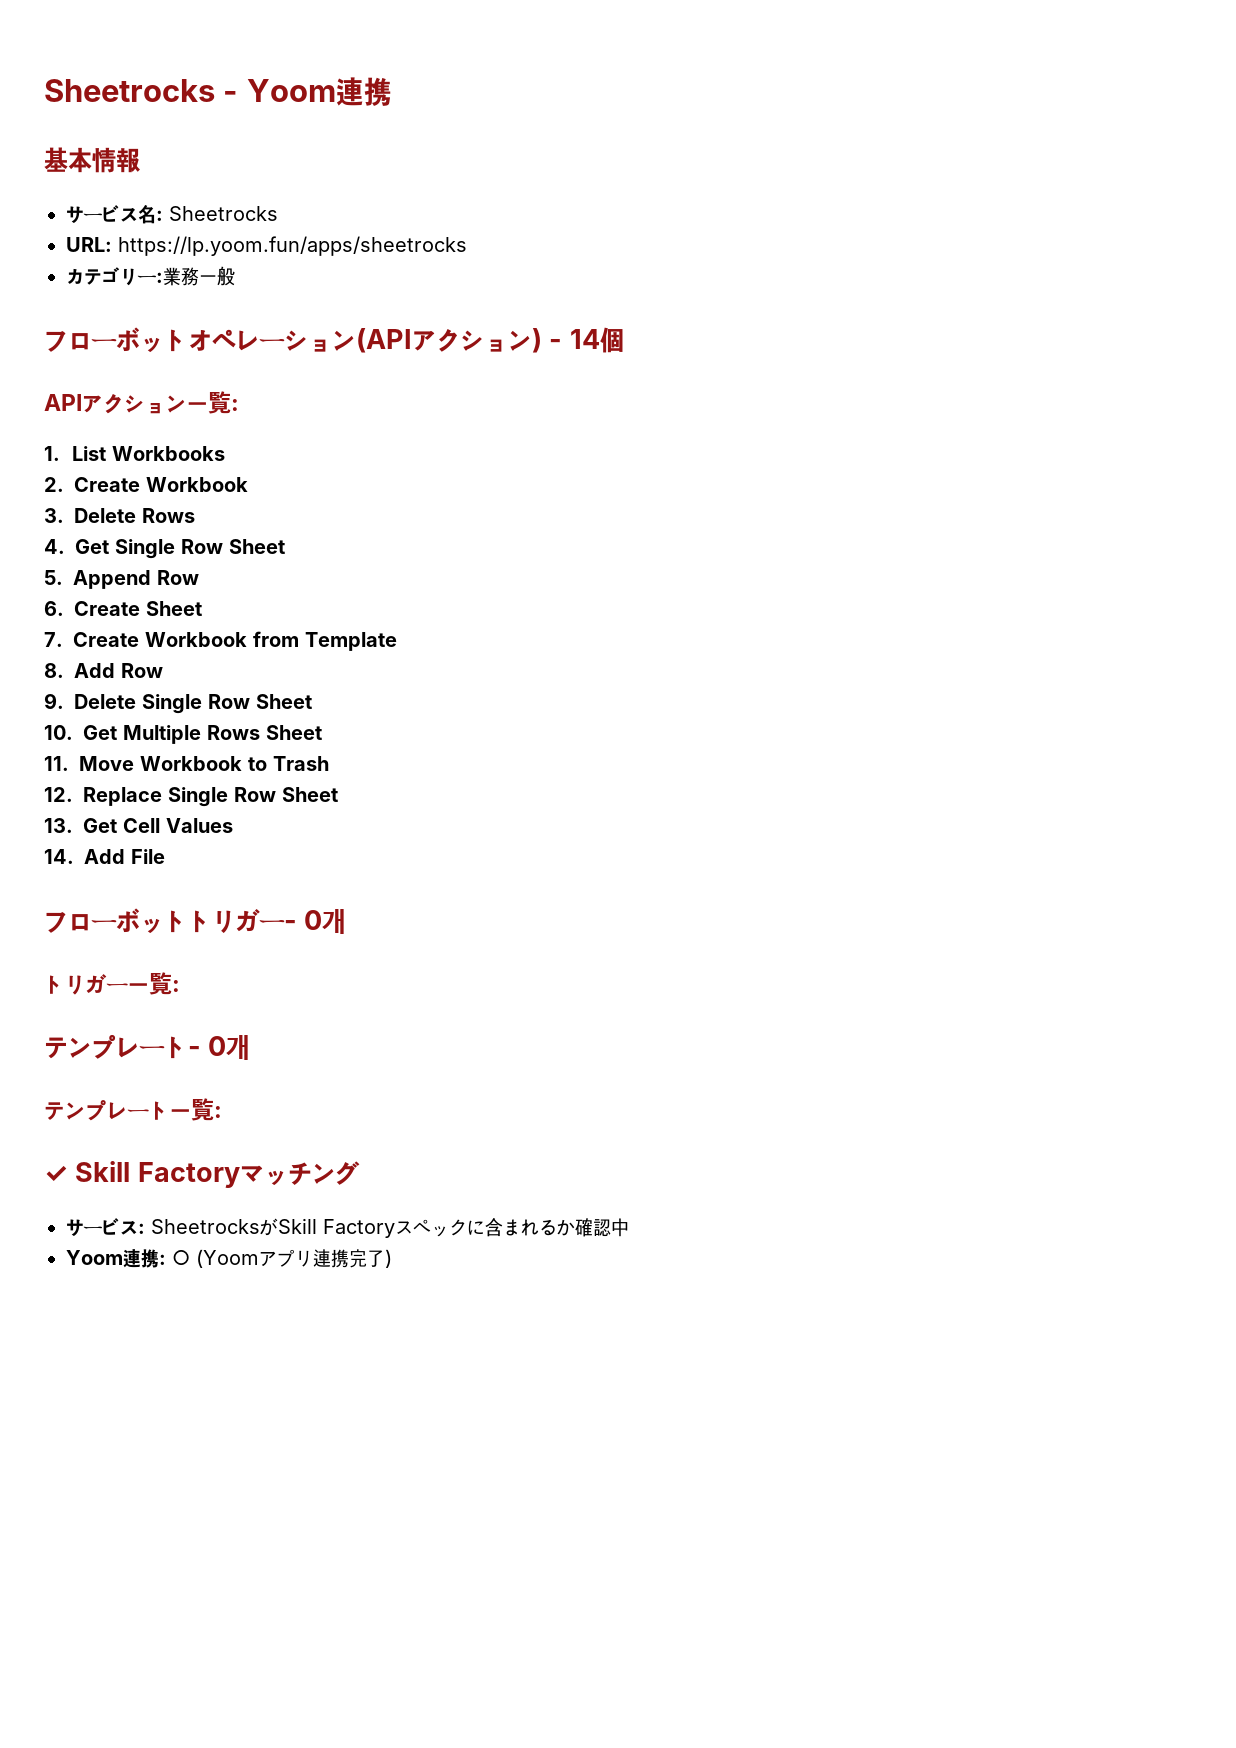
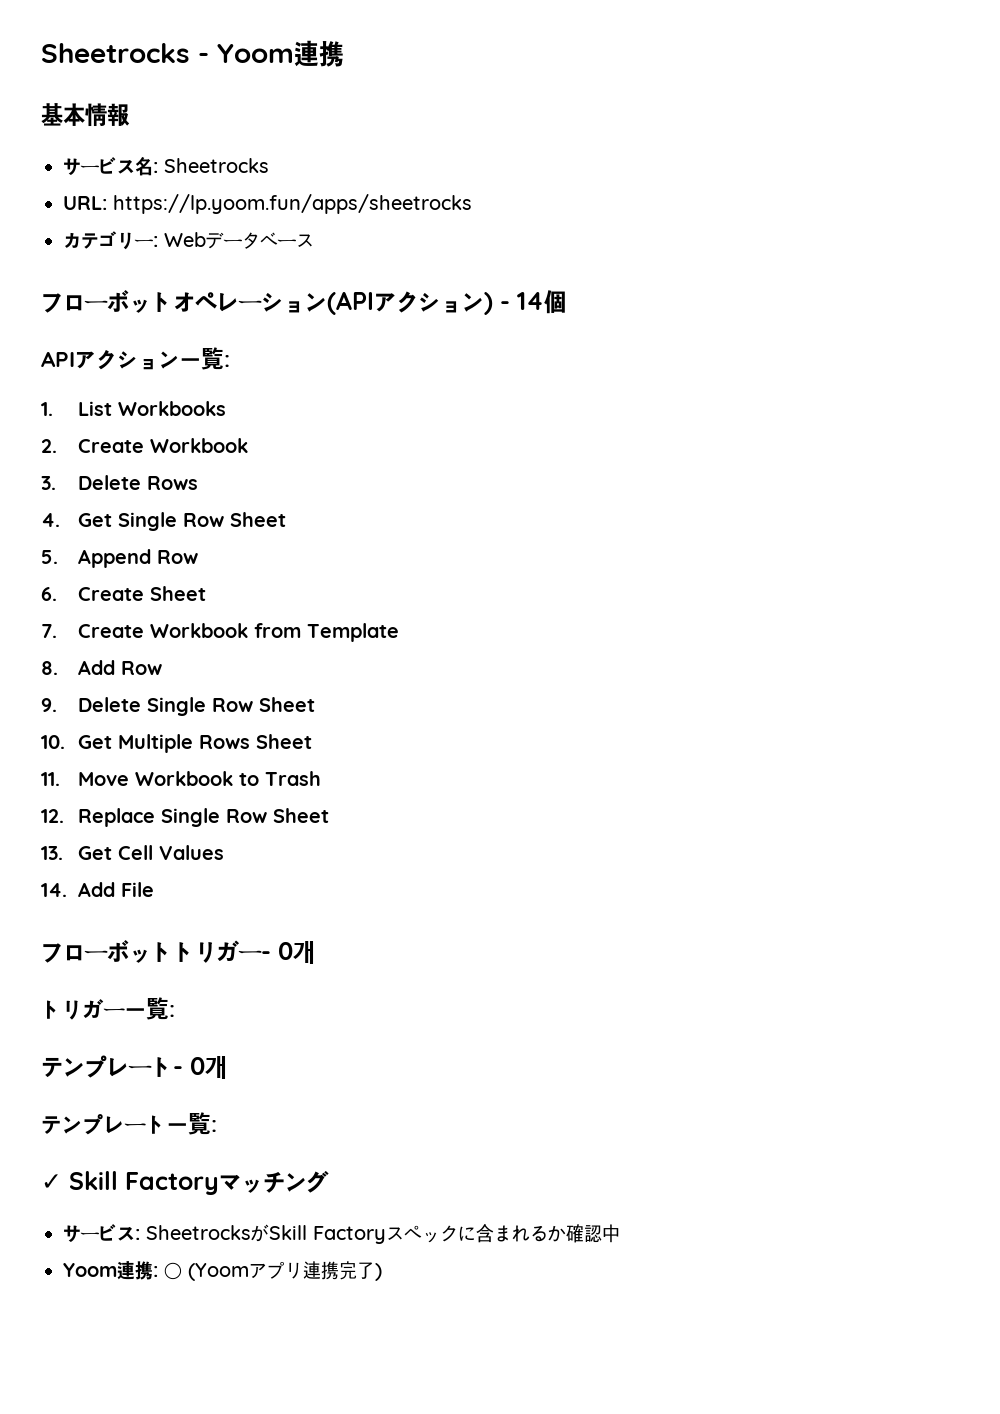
- カテゴリー:業務一般
+ カテゴリー: Webデータベース

